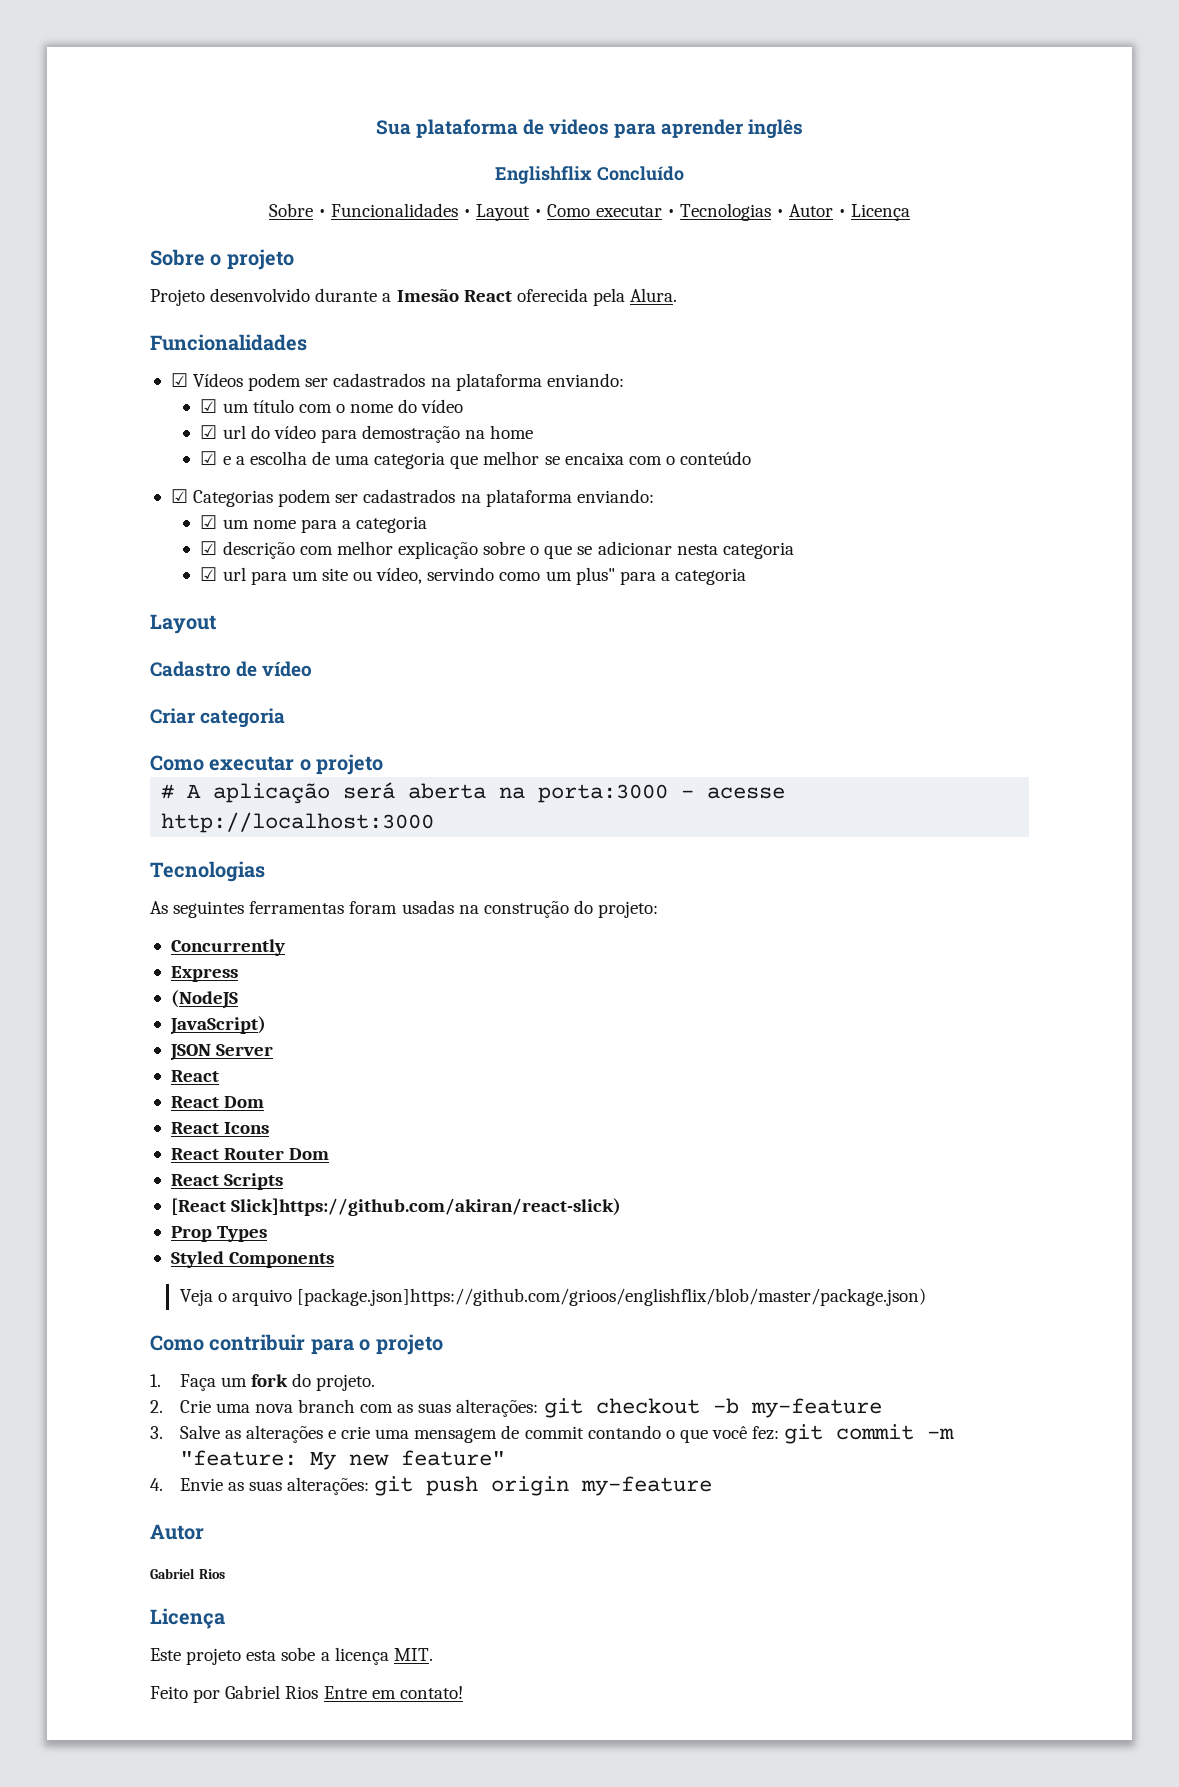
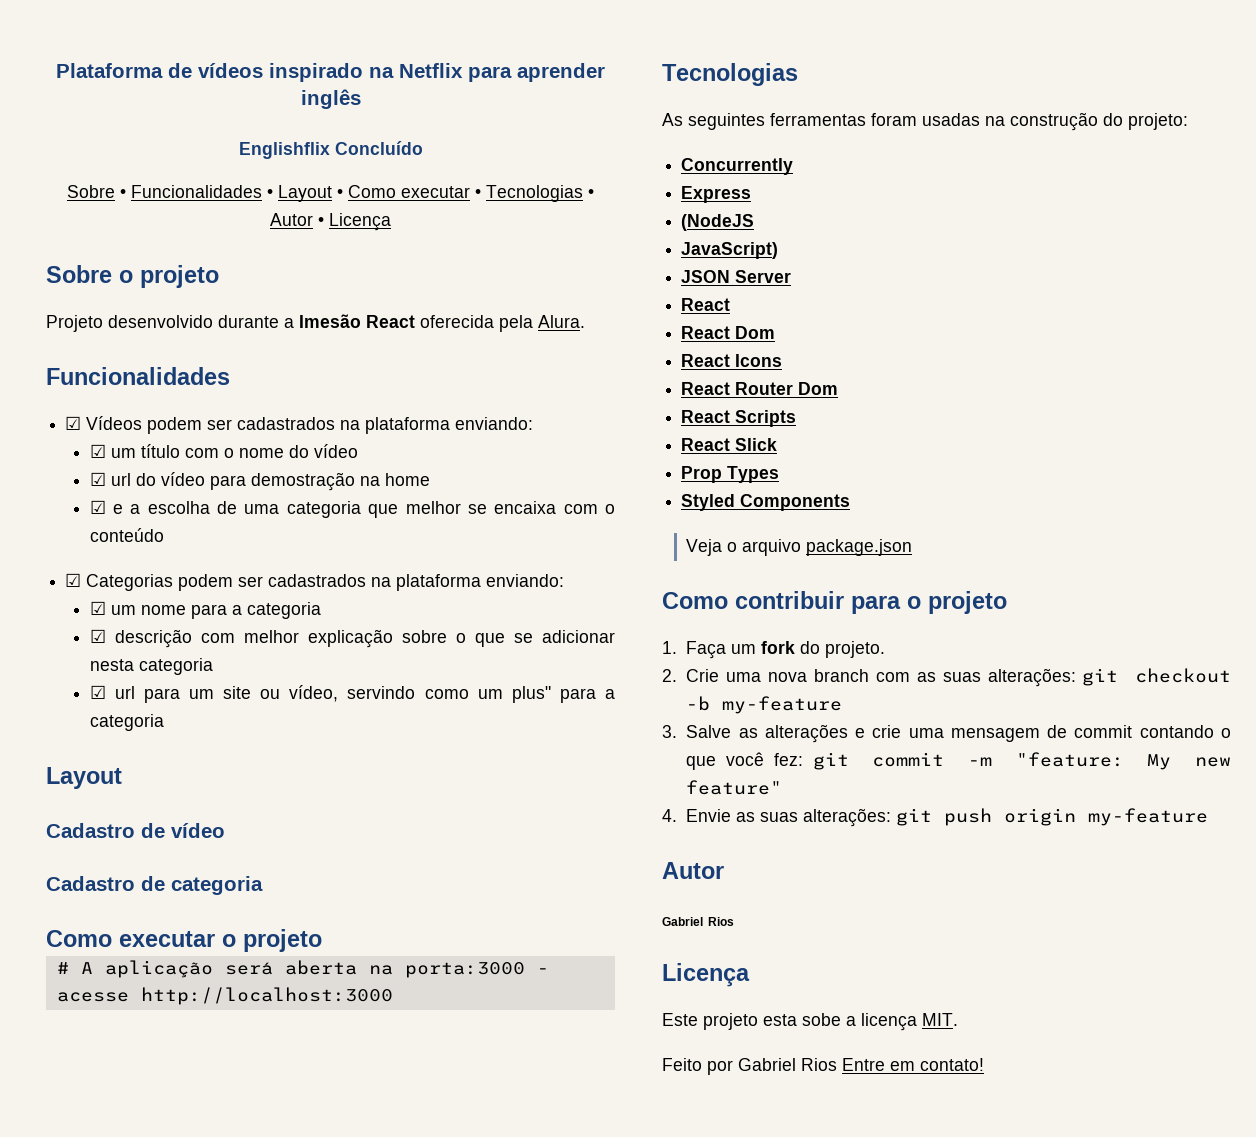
- Sua plataforma de videos para aprender inglês
+ Plataforma de vídeos inspirado na Netflix para aprender inglês
- Criar categoria
+ Cadastro de categoria
- [React Slick]https://github.com/akiran/react-slick)
+ React Slick
- Veja o arquivo [package.json]https://github.com/grioos/englishflix/blob/master/package.json)
+ Veja o arquivo package.json

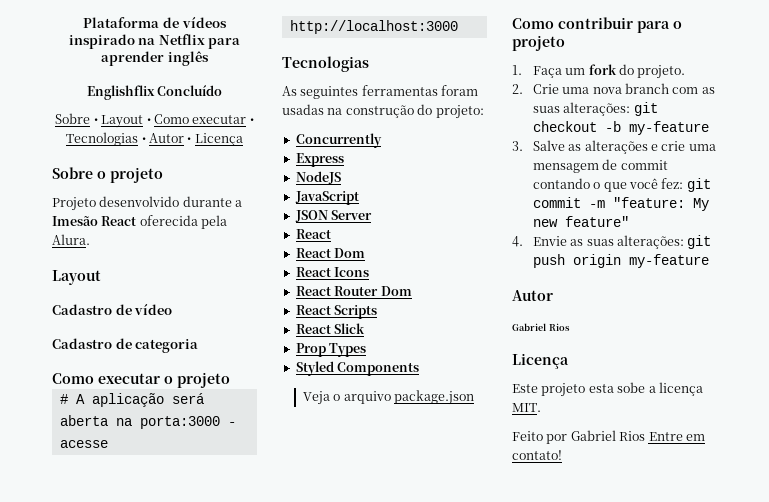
- Sobre • Funcionalidades • Layout • Como executar • Tecnologias • Autor • Licença
+ Sobre • Layout • Como executar • Tecnologias • Autor • Licença
  Projeto desenvolvido durante a Imesão React oferecida pela Alura.
- Funcionalidades
- ☑ Vídeos podem ser cadastrados na plataforma enviando:
- ☑ um título com o nome do vídeo
- ☑ url do vídeo para demostração na home
- ☑ e a escolha de uma categoria que melhor se encaixa com o conteúdo
- ☑ Categorias podem ser cadastrados na plataforma enviando:
- ☑ um nome para a categoria
- ☑ descrição com melhor explicação sobre o que se adicionar nesta categoria
- ☑ url para um site ou vídeo, servindo como um plus" para a categoria
- (NodeJS
- JavaScript)
+ NodeJS
+ JavaScript

